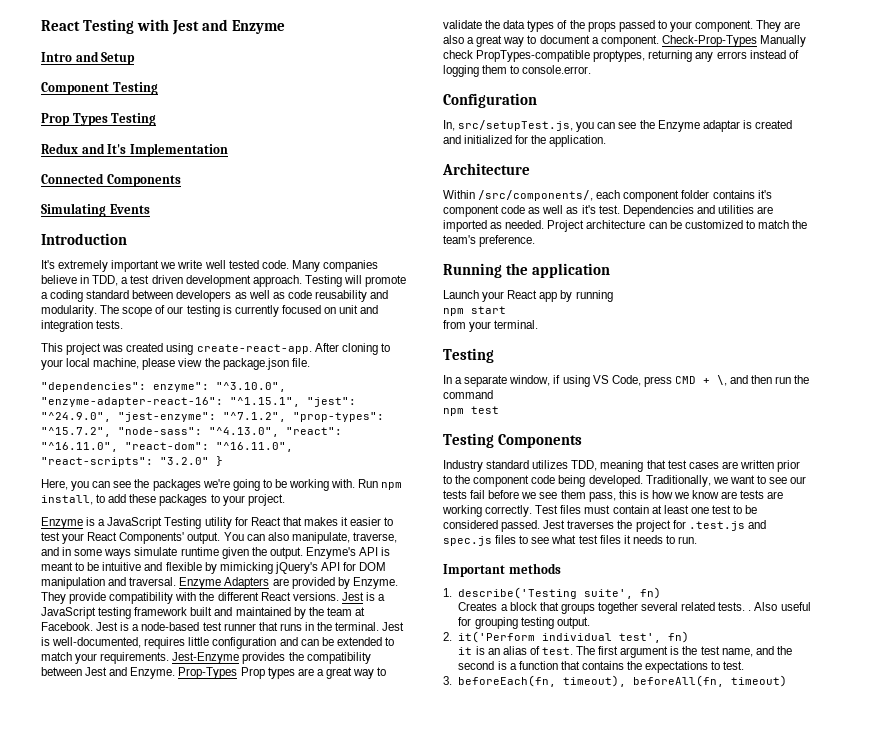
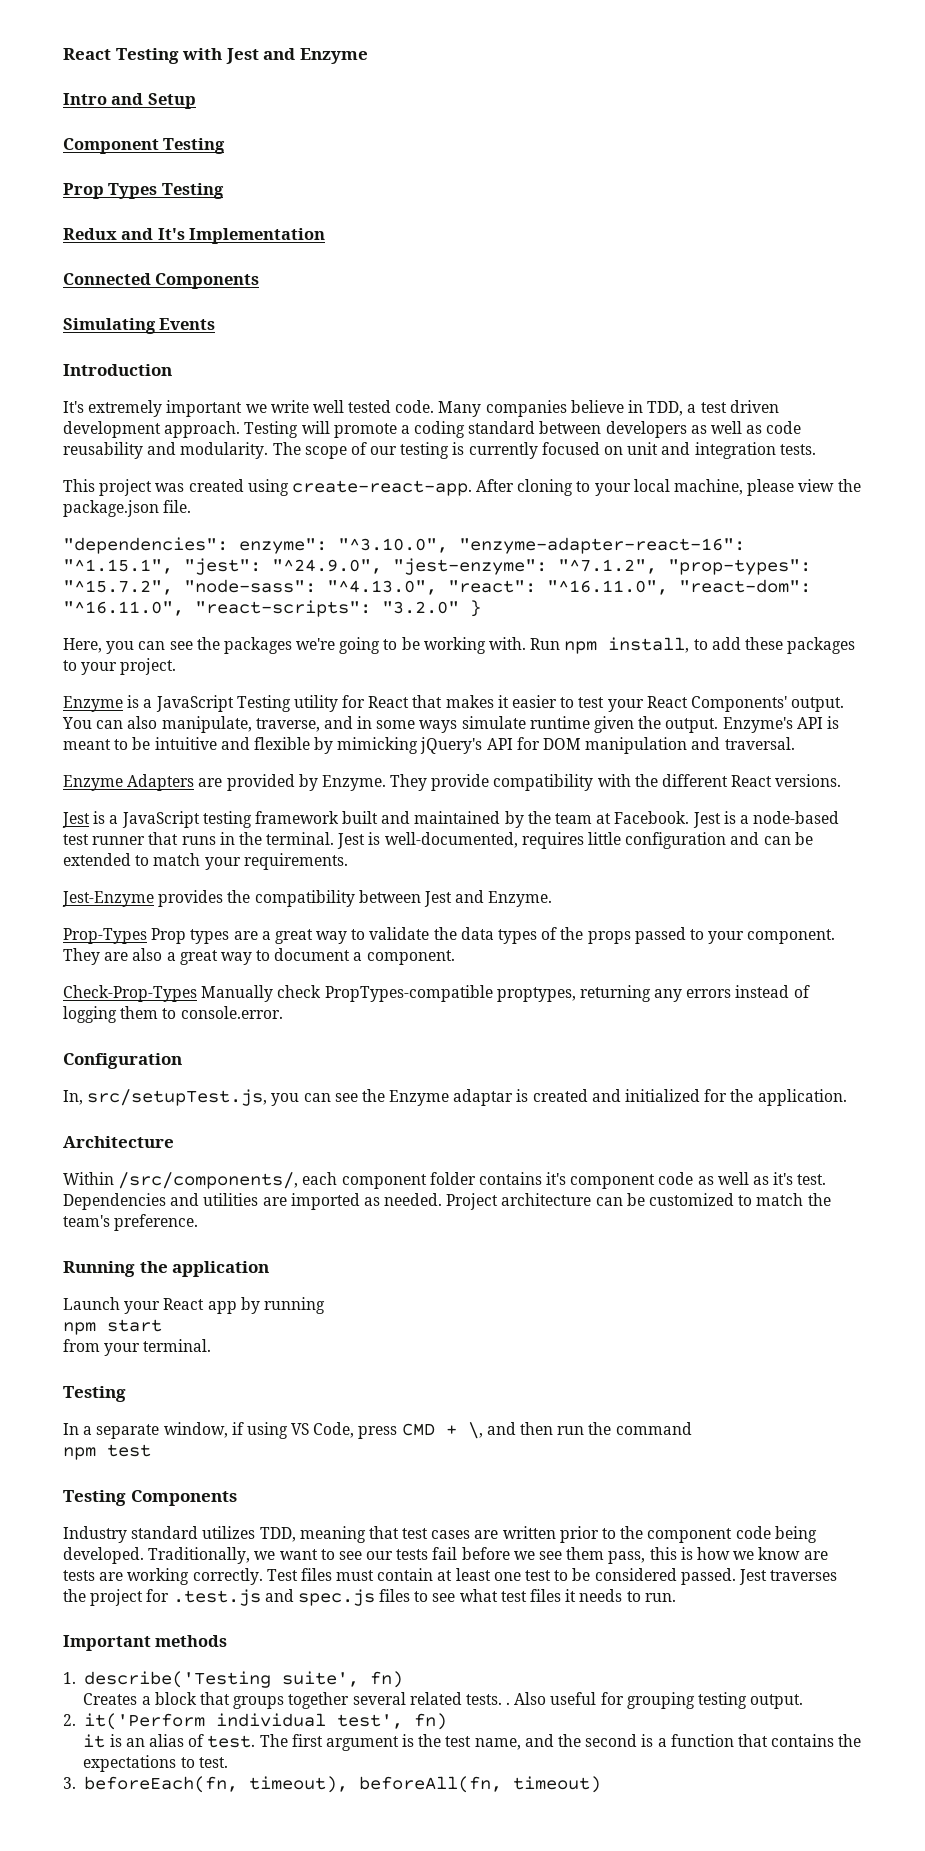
- Enzyme's API is meant to be intuitive and flexible by mimicking jQuery's API for DOM manipulation and traversal. Enzyme Adapters are provided by Enzyme.
+ Enzyme's API is meant to be intuitive and flexible by mimicking jQuery's API for DOM manipulation and traversal.
+ Enzyme Adapters are provided by Enzyme.
- They provide compatibility with the different React versions. Jest is a JavaScript testing framework built and maintained by the team at Facebook.
+ They provide compatibility with the different React versions.
+ Jest is a JavaScript testing framework built and maintained by the team at Facebook.
- Jest is well-documented, requires little configuration and can be extended to match your requirements. Jest-Enzyme provides the compatibility between Jest and Enzyme. Prop-Types Prop types are a great way to validate the data types of the props passed to your component.
+ Jest is well-documented, requires little configuration and can be extended to match your requirements.
+ Jest-Enzyme provides the compatibility between Jest and Enzyme.
+ Prop-Types Prop types are a great way to validate the data types of the props passed to your component.
- They are also a great way to document a component. Check-Prop-Types Manually check PropTypes-compatible proptypes, returning any errors instead of logging them to console.error.
+ They are also a great way to document a component.
+ Check-Prop-Types Manually check PropTypes-compatible proptypes, returning any errors instead of logging them to console.error.

